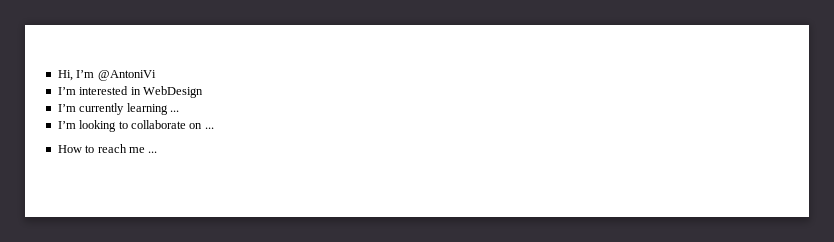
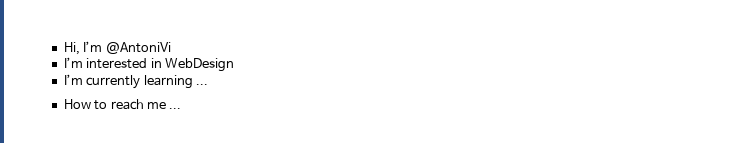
- I’m looking to collaborate on ...

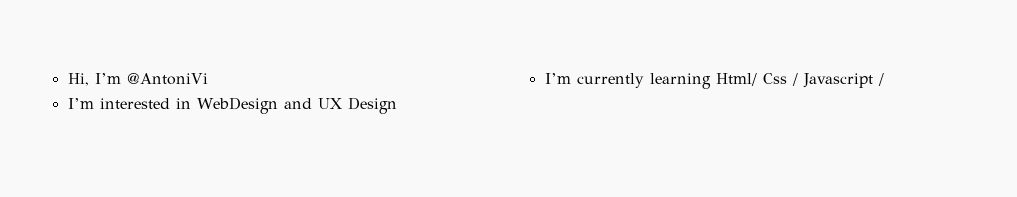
- I’m interested in WebDesign
+ I’m interested in WebDesign and UX Design
- I’m currently learning ...
- How to reach me ...
+ I’m currently learning Html/ Css / Javascript /

